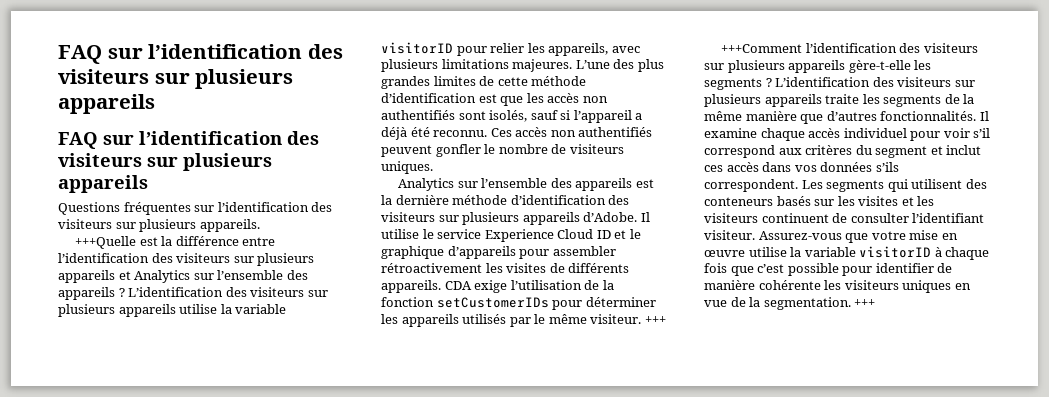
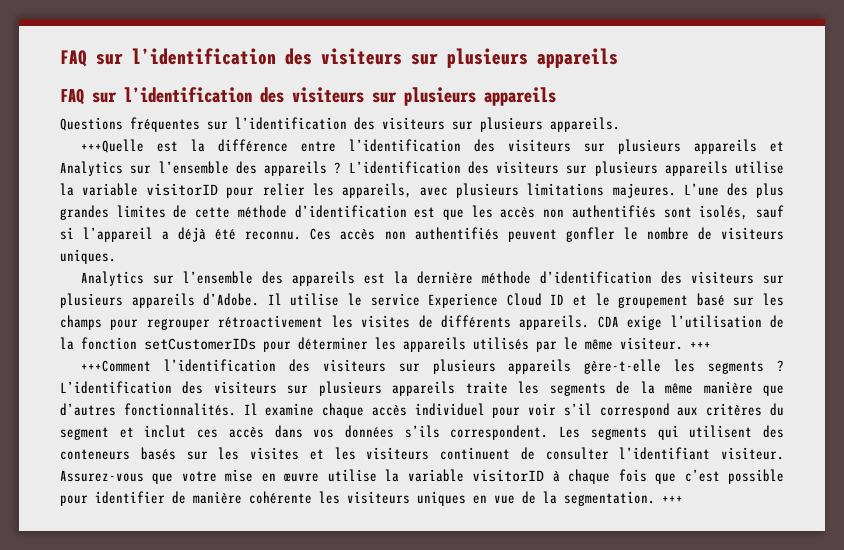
- Il utilise le service Experience Cloud ID et le graphique d’appareils pour assembler rétroactivement les visites de différents appareils.
+ Il utilise le service Experience Cloud ID et le groupement basé sur les champs pour regrouper rétroactivement les visites de différents appareils.

